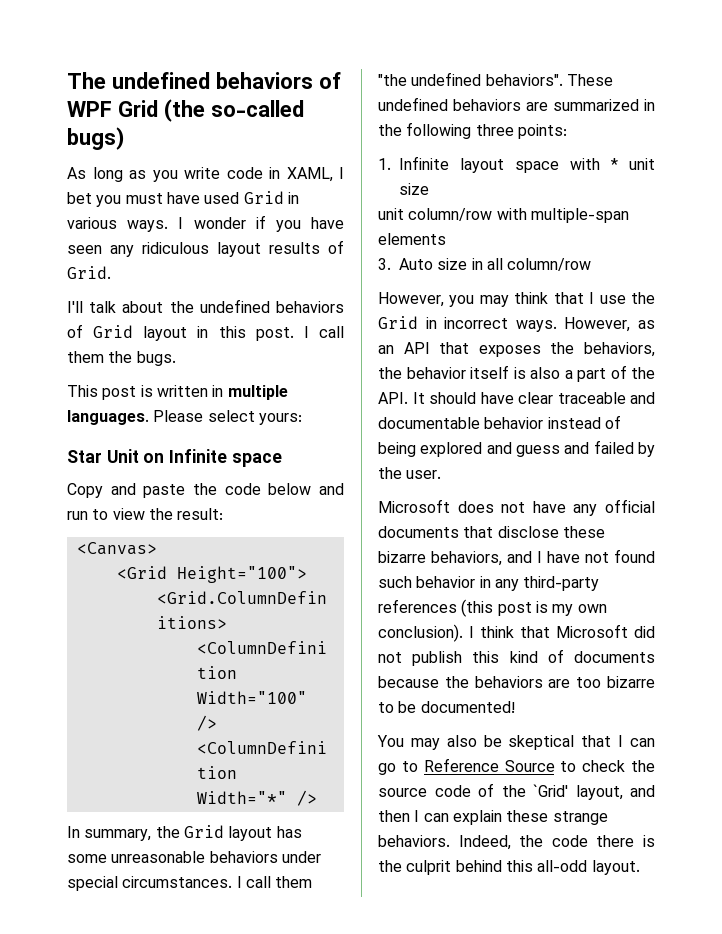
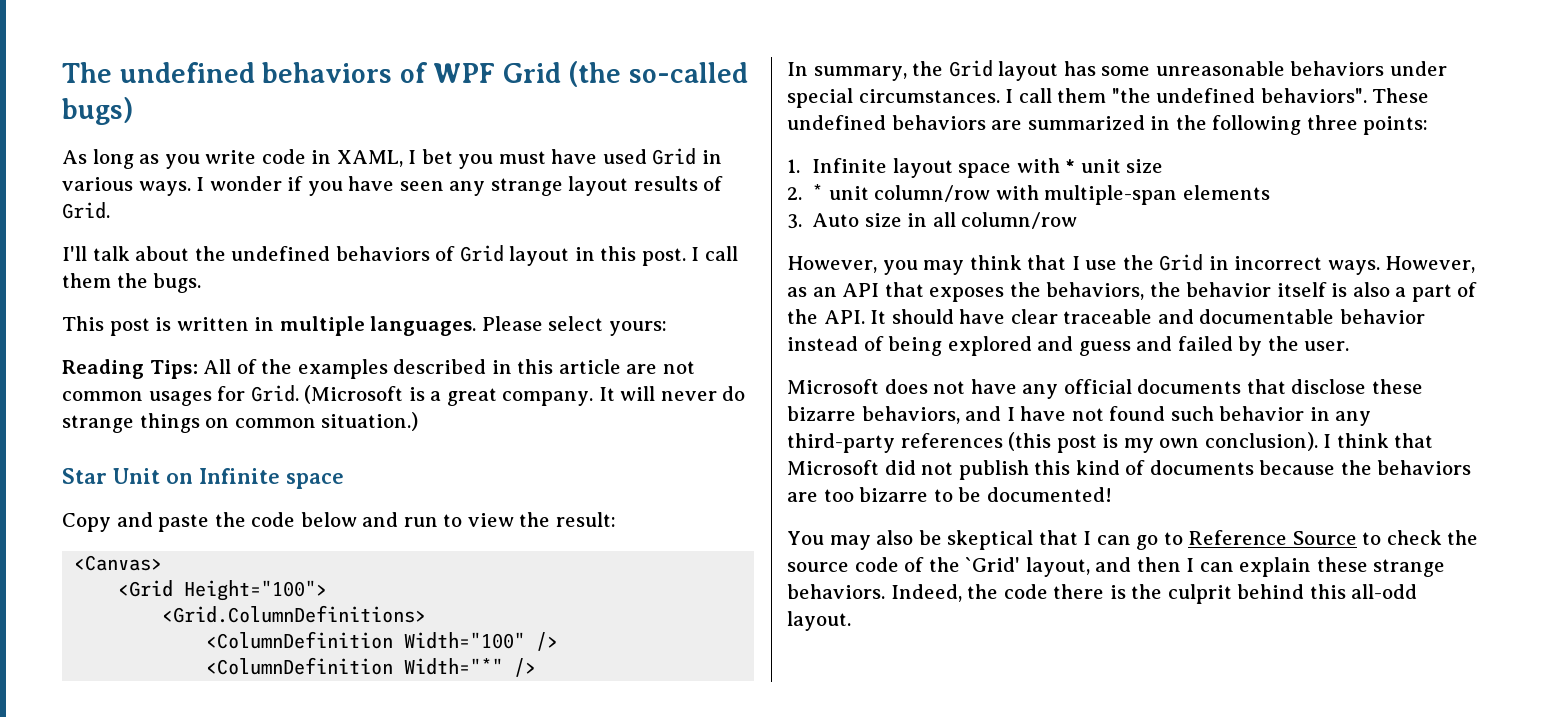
- I wonder if you have seen any ridiculous layout results of Grid.
+ I wonder if you have seen any strange layout results of Grid.
+ Reading Tips: All of the examples described in this article are not common usages for Grid. (Microsoft is a great company. It will never do strange things on common situation.)
- unit column/row with multiple-span elements
+ 2. * unit column/row with multiple-span elements

